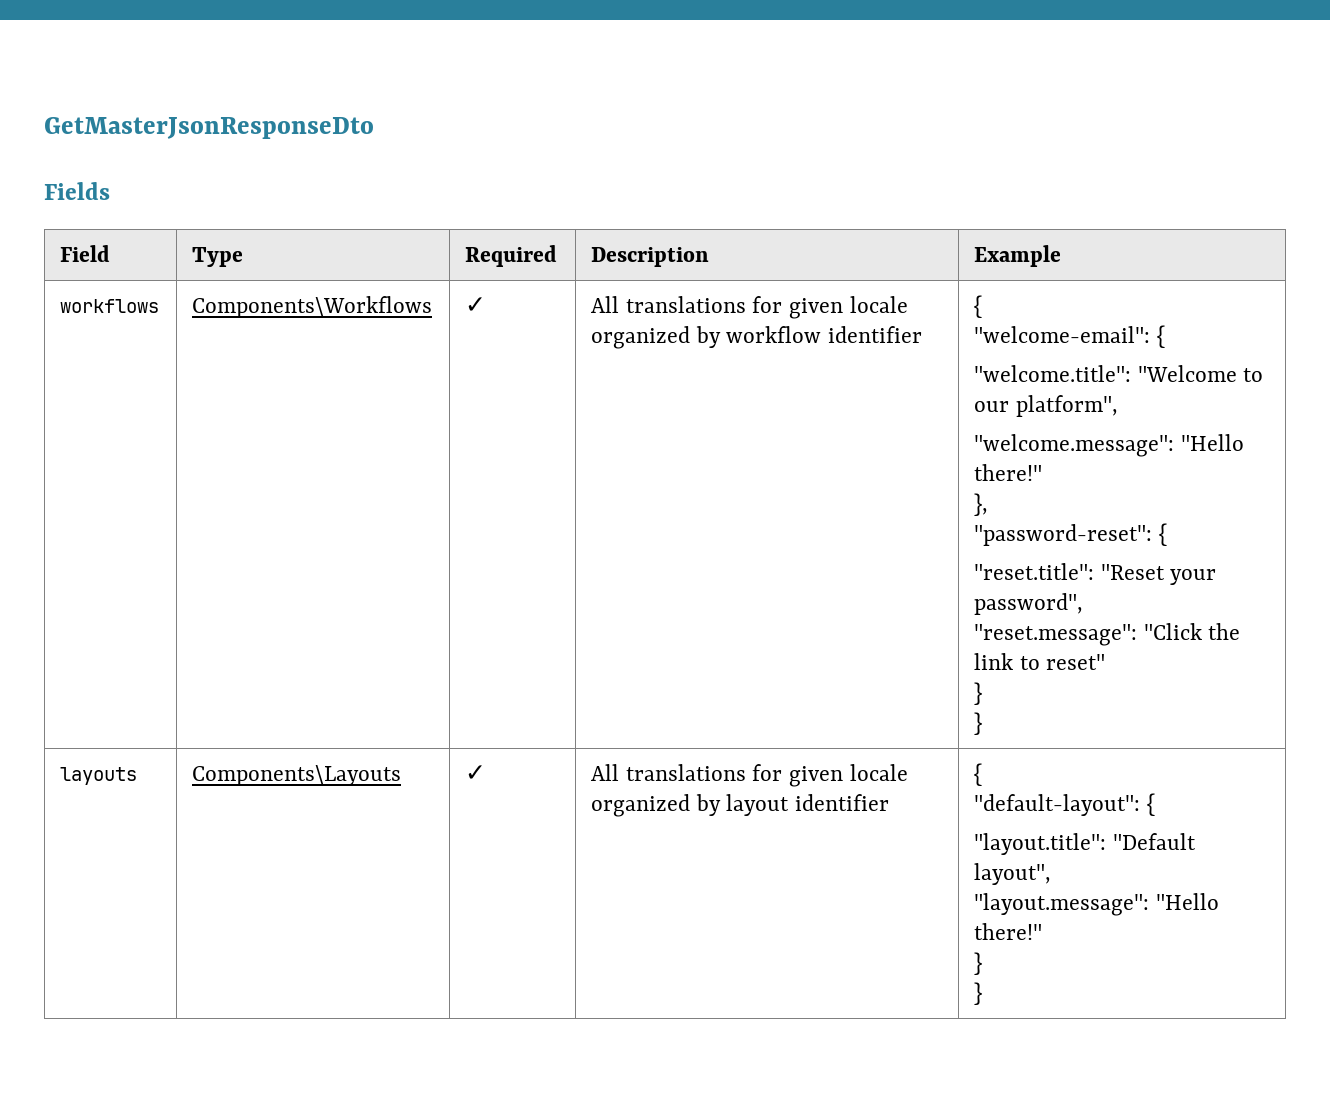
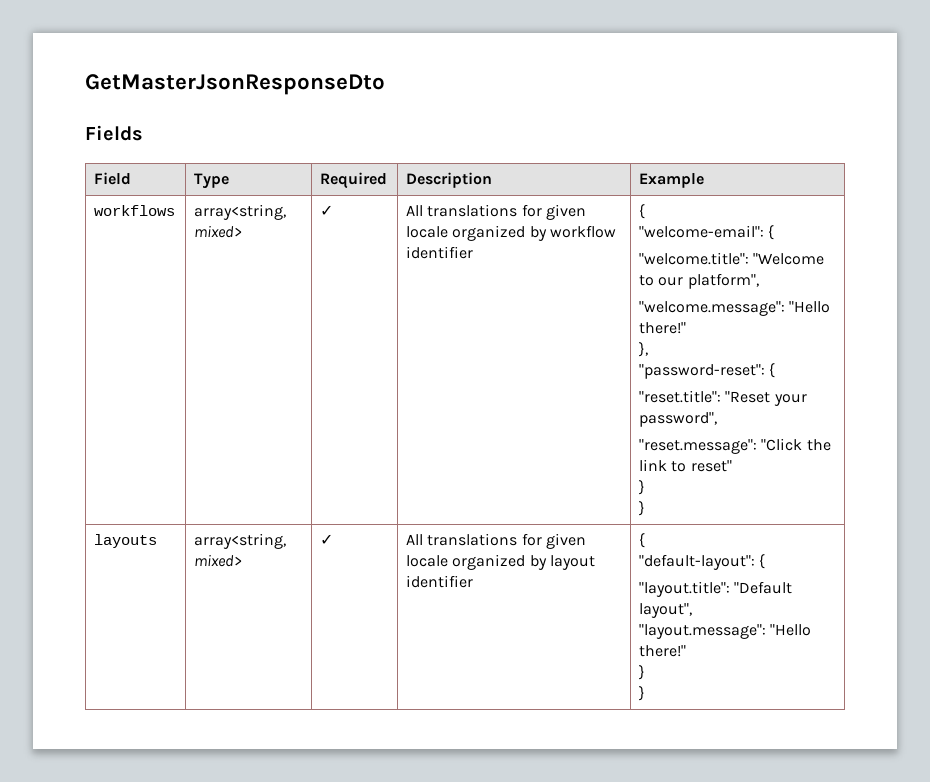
- workflows | Components\Workflows | ✓ | All translations for given locale organized by workflow identifier | {
+ workflows | array<string, mixed> | ✓ | All translations for given locale organized by workflow identifier | {
- layouts | Components\Layouts | ✓ | All translations for given locale organized by layout identifier | {
+ layouts | array<string, mixed> | ✓ | All translations for given locale organized by layout identifier | {

